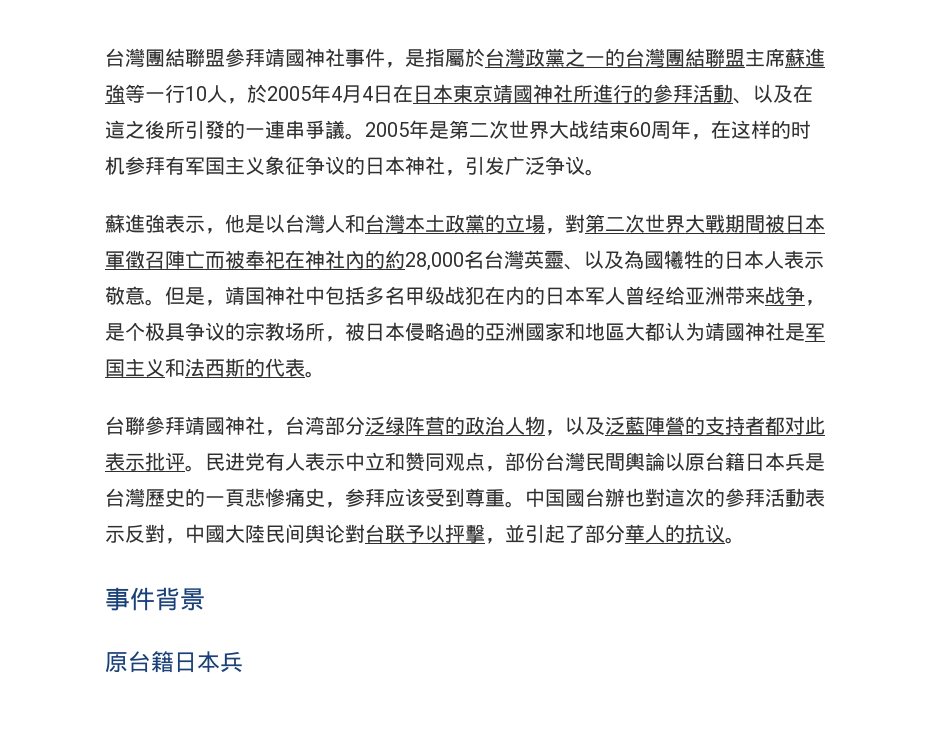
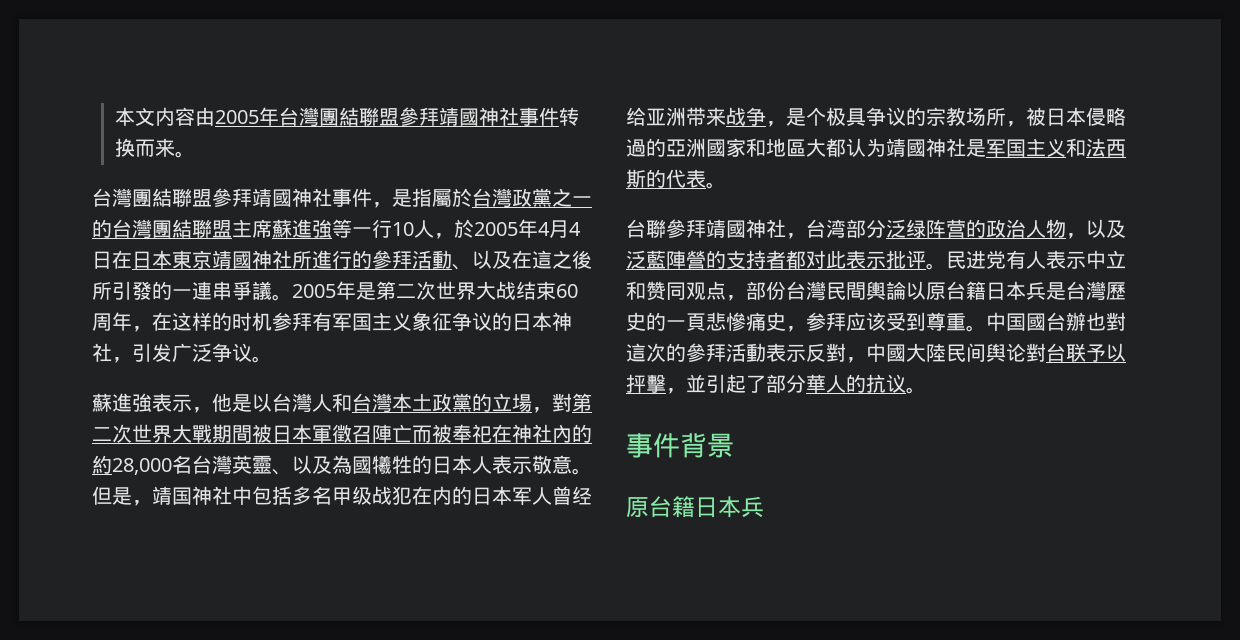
+ 本文内容由2005年台灣團結聯盟參拜靖國神社事件转换而来。

